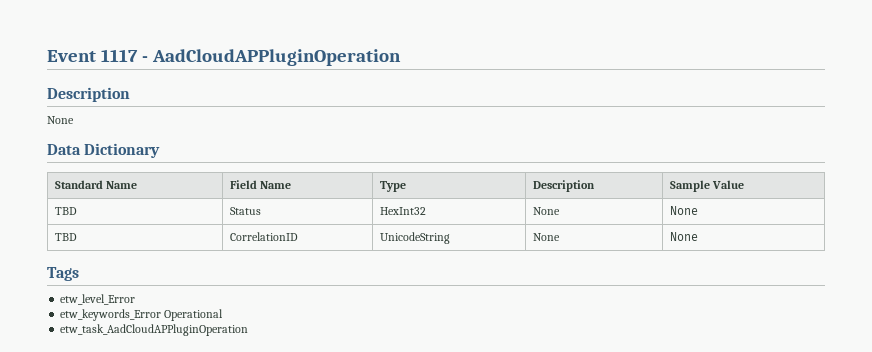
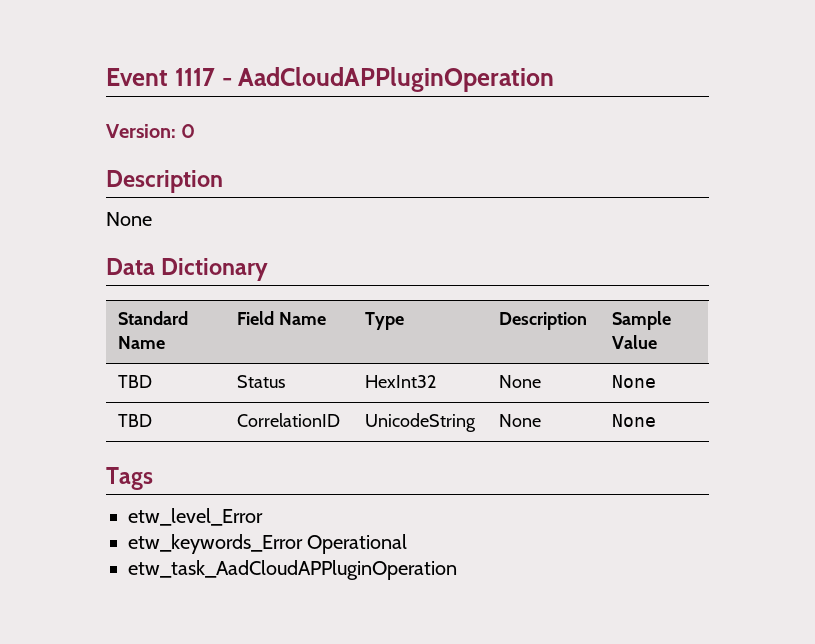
+ Version: 0

